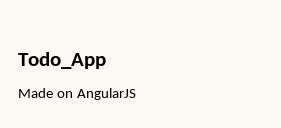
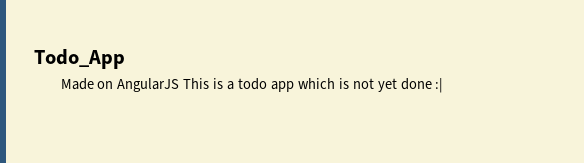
- Made on AngularJS
+ Made on AngularJS This is a todo app which is not yet done :|

